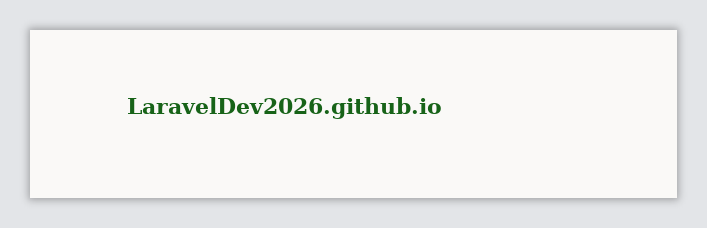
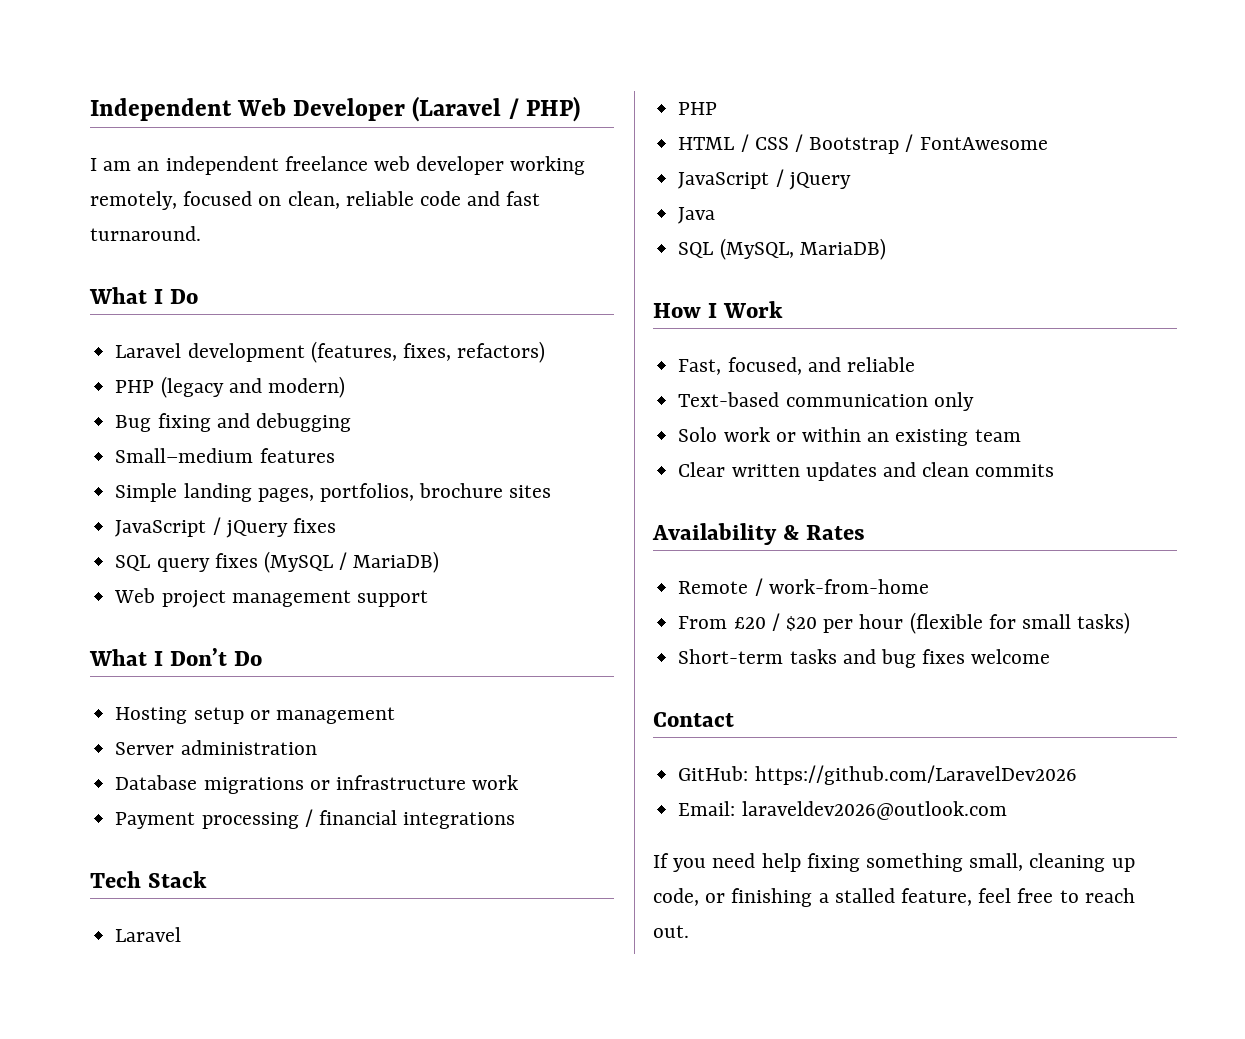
- LaravelDev2026.github.io
+ Independent Web Developer (Laravel / PHP)
+ I am an independent freelance web developer working remotely, focused on clean, reliable code and fast turnaround.
+ What I Do
+ Laravel development (features, fixes, refactors)
+ PHP (legacy and modern)
+ Bug fixing and debugging
+ Small–medium features
+ Simple landing pages, portfolios, brochure sites
+ JavaScript / jQuery fixes
+ SQL query fixes (MySQL / MariaDB)
+ Web project management support
+ What I Don’t Do
+ Hosting setup or management
+ Server administration
+ Database migrations or infrastructure work
+ Payment processing / financial integrations
+ Tech Stack
+ Laravel
+ PHP
+ HTML / CSS / Bootstrap / FontAwesome
+ JavaScript / jQuery
+ Java
+ SQL (MySQL, MariaDB)
+ How I Work
+ Fast, focused, and reliable
+ Text-based communication only
+ Solo work or within an existing team
+ Clear written updates and clean commits
+ Availability & Rates
+ Remote / work-from-home
+ From £20 / $20 per hour (flexible for small tasks)
+ Short-term tasks and bug fixes welcome
+ Contact
+ GitHub: https://github.com/LaravelDev2026
+ Email: laraveldev2026@outlook.com
+ If you need help fixing something small, cleaning up code, or finishing a stalled feature, feel free to reach out.

